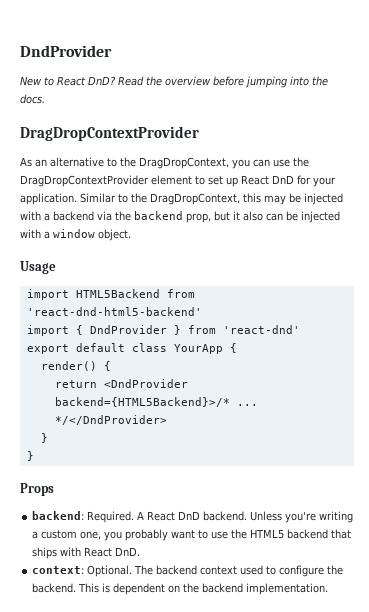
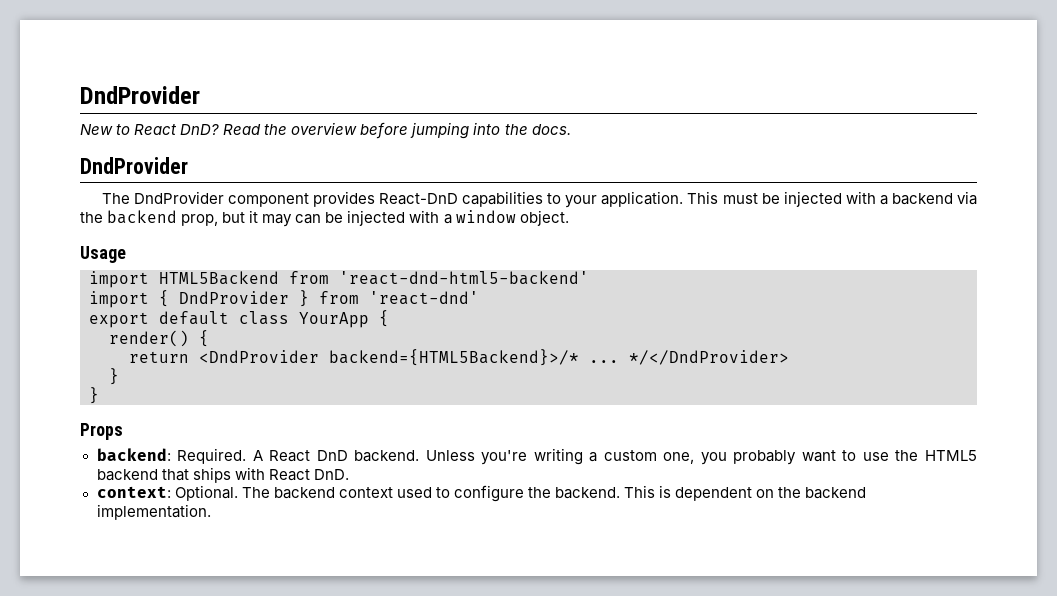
  Read the overview before jumping into the docs.
- DragDropContextProvider
- As an alternative to the DragDropContext, you can use the DragDropContextProvider element to set up React DnD for your application. Similar to the DragDropContext, this may be injected with a backend via the backend prop, but it also can be injected with a window object.
+ DndProvider
+ The DndProvider component provides React-DnD capabilities to your application. This must be injected with a backend via the backend prop, but it may can be injected with a window object.

